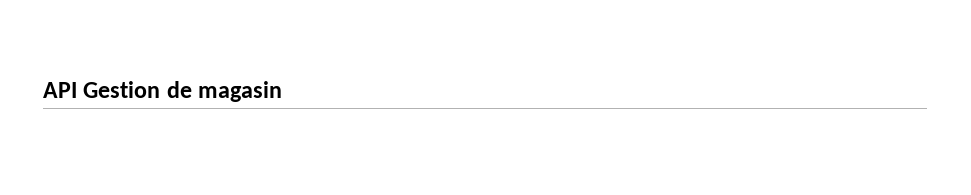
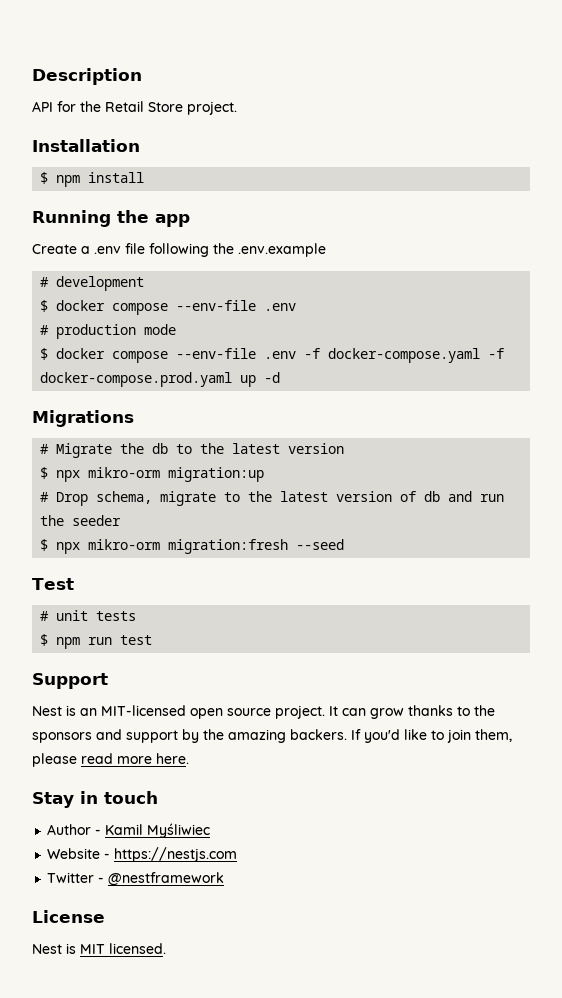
- API Gestion de magasin
+ Description
+ API for the Retail Store project.
+ Installation
+ $ npm install
+ Running the app
+ Create a .env file following the .env.example
+ # development
+ $ docker compose --env-file .env
+ # production mode
+ $ docker compose --env-file .env -f docker-compose.yaml -f docker-compose.prod.yaml up -d
+ Migrations
+ # Migrate the db to the latest version
+ $ npx mikro-orm migration:up
+ # Drop schema, migrate to the latest version of db and run the seeder
+ $ npx mikro-orm migration:fresh --seed
+ Test
+ # unit tests
+ $ npm run test
+ Support
+ Nest is an MIT-licensed open source project. It can grow thanks to the sponsors and support by the amazing backers. If you'd like to join them, please read more here.
+ Stay in touch
+ Author - Kamil Myśliwiec
+ Website - https://nestjs.com
+ Twitter - @nestframework
+ License
+ Nest is MIT licensed.

